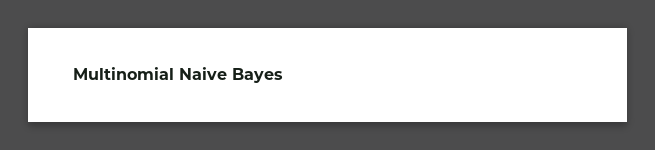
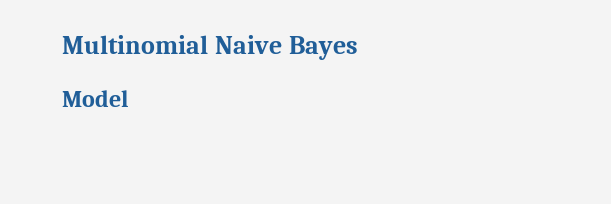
+ Model

